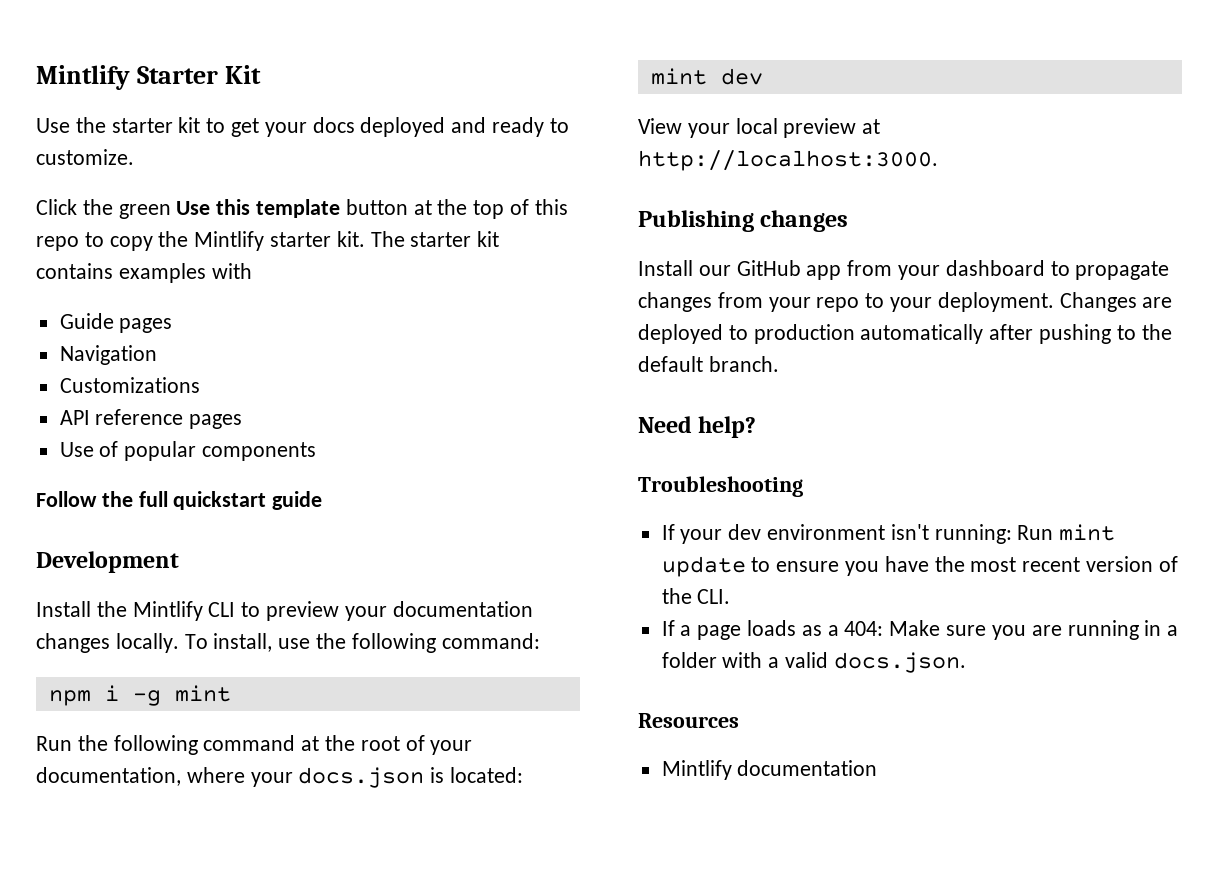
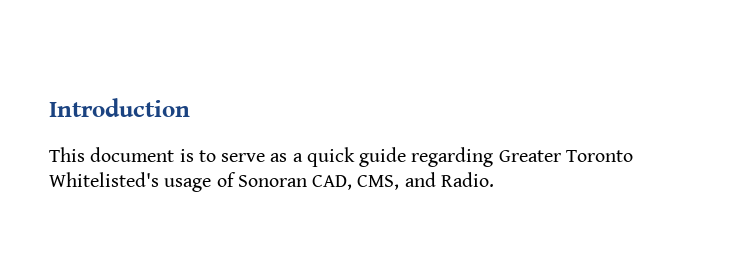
- Mintlify Starter Kit
- Use the starter kit to get your docs deployed and ready to customize.
- Click the green Use this template button at the top of this repo to copy the Mintlify starter kit. The starter kit contains examples with
- Guide pages
- Navigation
- Customizations
- API reference pages
- Use of popular components
- Follow the full quickstart guide
- Development
- Install the Mintlify CLI to preview your documentation changes locally. To install, use the following command:
- npm i -g mint
- Run the following command at the root of your documentation, where your docs.json is located:
- mint dev
- View your local preview at http://localhost:3000.
- Publishing changes
- Install our GitHub app from your dashboard to propagate changes from your repo to your deployment. Changes are deployed to production automatically after pushing to the default branch.
- Need help?
- Troubleshooting
- If your dev environment isn't running: Run mint update to ensure you have the most recent version of the CLI.
- If a page loads as a 404: Make sure you are running in a folder with a valid docs.json.
- Resources
- Mintlify documentation
+ Introduction
+ This document is to serve as a quick guide regarding Greater Toronto Whitelisted's usage of Sonoran CAD, CMS, and Radio.

